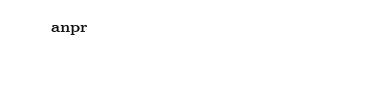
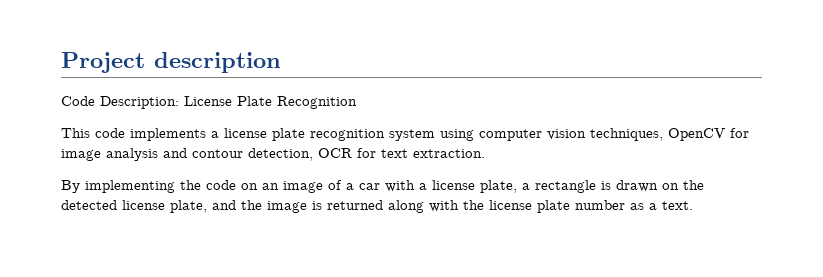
- anpr
+ Project description
+ Code Description: License Plate Recognition
+ This code implements a license plate recognition system using computer vision techniques, OpenCV for image analysis and contour detection, OCR for text extraction.
+ By implementing the code on an image of a car with a license plate, a rectangle is drawn on the detected license plate, and the image is returned along with the license plate number as a text.

